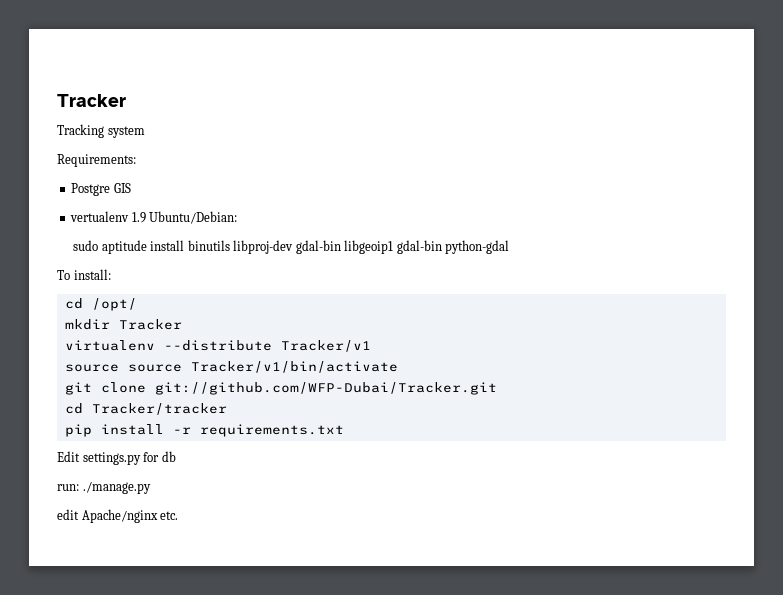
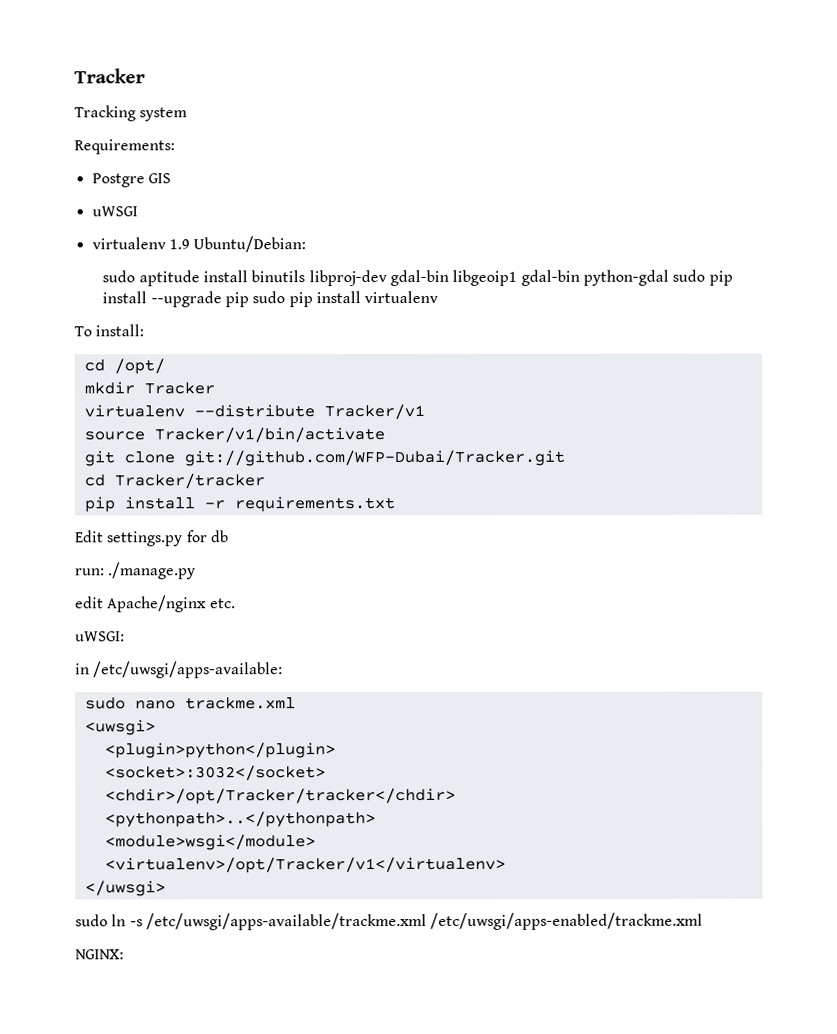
- vertualenv 1.9 Ubuntu/Debian:
+ uWSGI
+ virtualenv 1.9 Ubuntu/Debian:
- sudo aptitude install binutils libproj-dev gdal-bin libgeoip1 gdal-bin python-gdal
+ sudo aptitude install binutils libproj-dev gdal-bin libgeoip1 gdal-bin python-gdal sudo pip install --upgrade pip sudo pip install virtualenv
- source source Tracker/v1/bin/activate
+ source Tracker/v1/bin/activate
+ uWSGI:
+ in /etc/uwsgi/apps-available:
+ sudo nano trackme.xml
+ <uwsgi>
+ <plugin>python</plugin>
+ <socket>:3032</socket>
+ <chdir>/opt/Tracker/tracker</chdir>
+ <pythonpath>..</pythonpath>
+ <module>wsgi</module>
+ <virtualenv>/opt/Tracker/v1</virtualenv>
+ </uwsgi>
+ sudo ln -s /etc/uwsgi/apps-available/trackme.xml /etc/uwsgi/apps-enabled/trackme.xml
+ NGINX:

